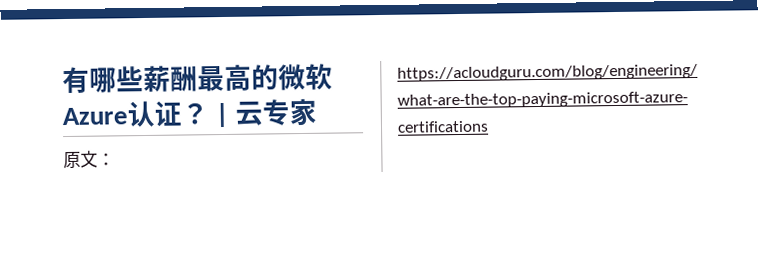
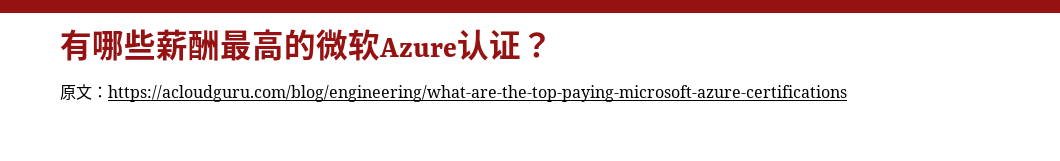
- | 云专家

